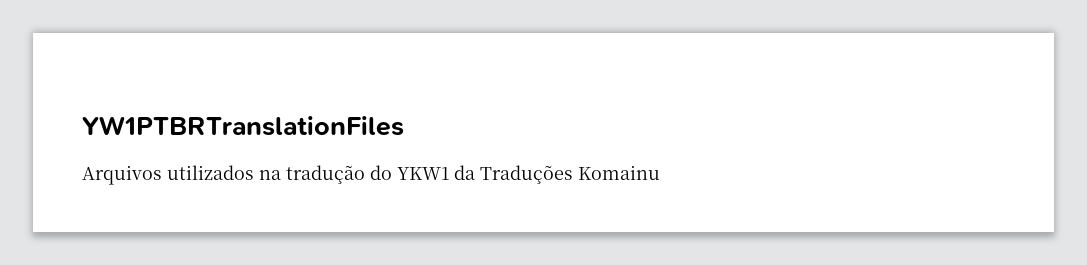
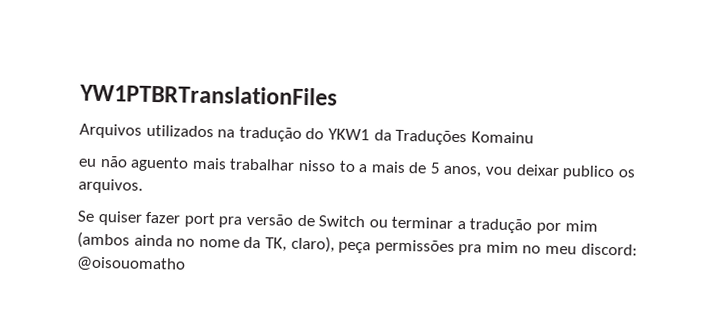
+ eu não aguento mais trabalhar nisso to a mais de 5 anos, vou deixar publico os arquivos.
+ Se quiser fazer port pra versão de Switch ou terminar a tradução por mim (ambos ainda no nome da TK, claro), peça permissões pra mim no meu discord: @oisouomatho

